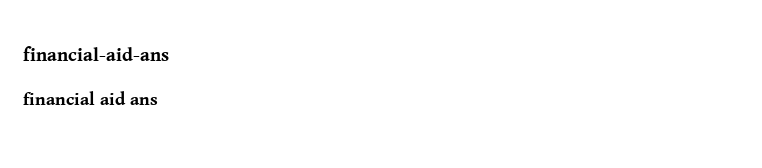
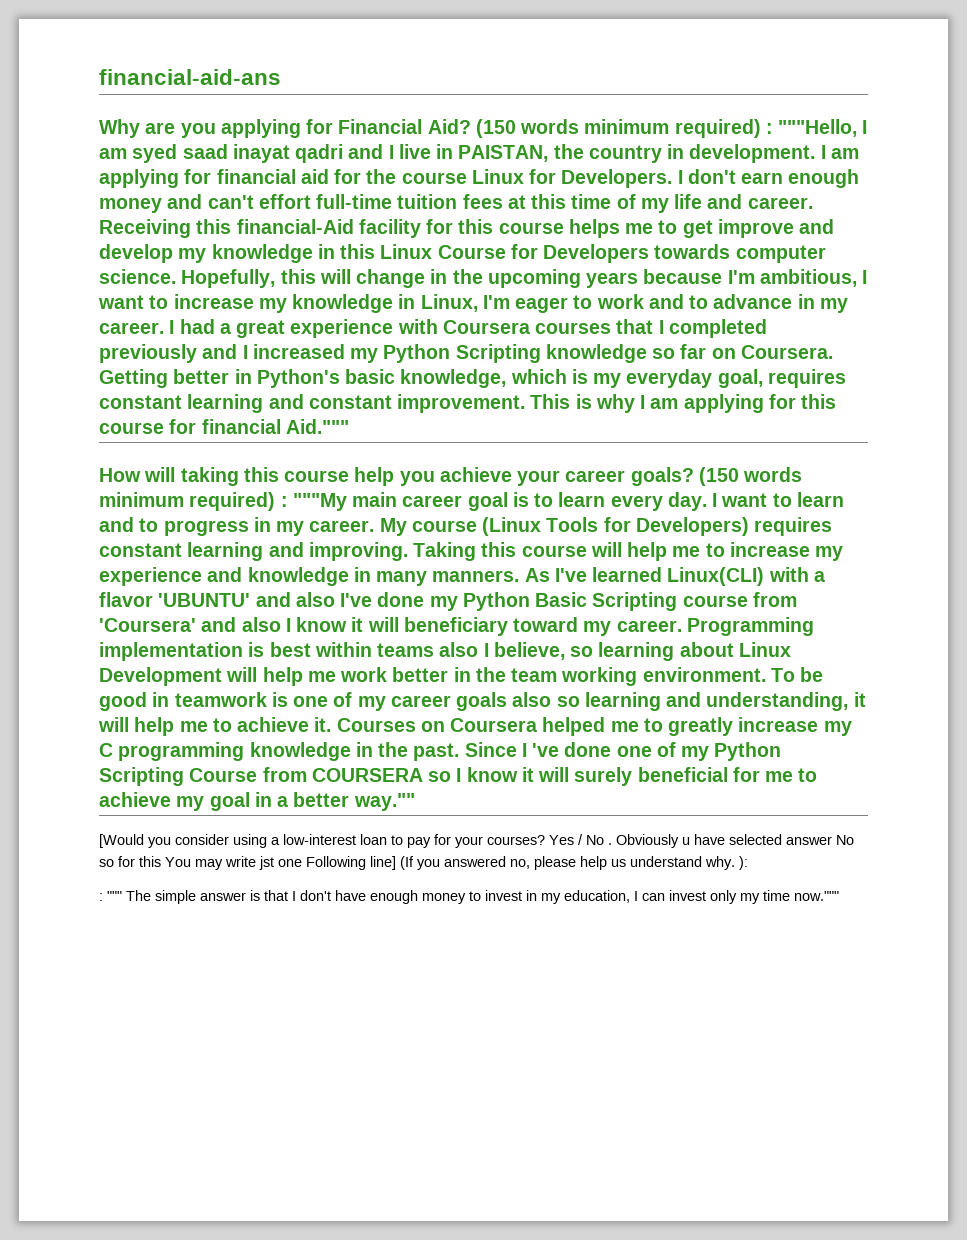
- financial aid ans
+ Why are you applying for Financial Aid? (150 words minimum required) : """Hello, I am syed saad inayat qadri and I live in PAISTAN, the country in development. I am applying for financial aid for the course Linux for Developers. I don't earn enough money and can't effort full-time tuition fees at this time of my life and career. Receiving this financial-Aid facility for this course helps me to get improve and develop my knowledge in this Linux Course for Developers towards computer science. Hopefully, this will change in the upcoming years because I'm ambitious, I want to increase my knowledge in Linux, I'm eager to work and to advance in my career. I had a great experience with Coursera courses that I completed previously and I increased my Python Scripting knowledge so far on Coursera. Getting better in Python's basic knowledge, which is my everyday goal, requires constant learning and constant improvement. This is why I am applying for this course for financial Aid."""
+ How will taking this course help you achieve your career goals? (150 words minimum required) : """My main career goal is to learn every day. I want to learn and to progress in my career. My course (Linux Tools for Developers) requires constant learning and improving. Taking this course will help me to increase my experience and knowledge in many manners. As I've learned Linux(CLI) with a flavor 'UBUNTU' and also I've done my Python Basic Scripting course from 'Coursera' and also I know it will beneficiary toward my career. Programming implementation is best within teams also I believe, so learning about Linux Development will help me work better in the team working environment. To be good in teamwork is one of my career goals also so learning and understanding, it will help me to achieve it. Courses on Coursera helped me to greatly increase my C programming knowledge in the past. Since I 've done one of my Python Scripting Course from COURSERA so I know it will surely beneficial for me to achieve my goal in a better way.""
+ [Would you consider using a low-interest loan to pay for your courses? Yes / No . Obviously u have selected answer No so for this You may write jst one Following line] (If you answered no, please help us understand why. ):
+ : """ The simple answer is that I don't have enough money to invest in my education, I can invest only my time now."""

